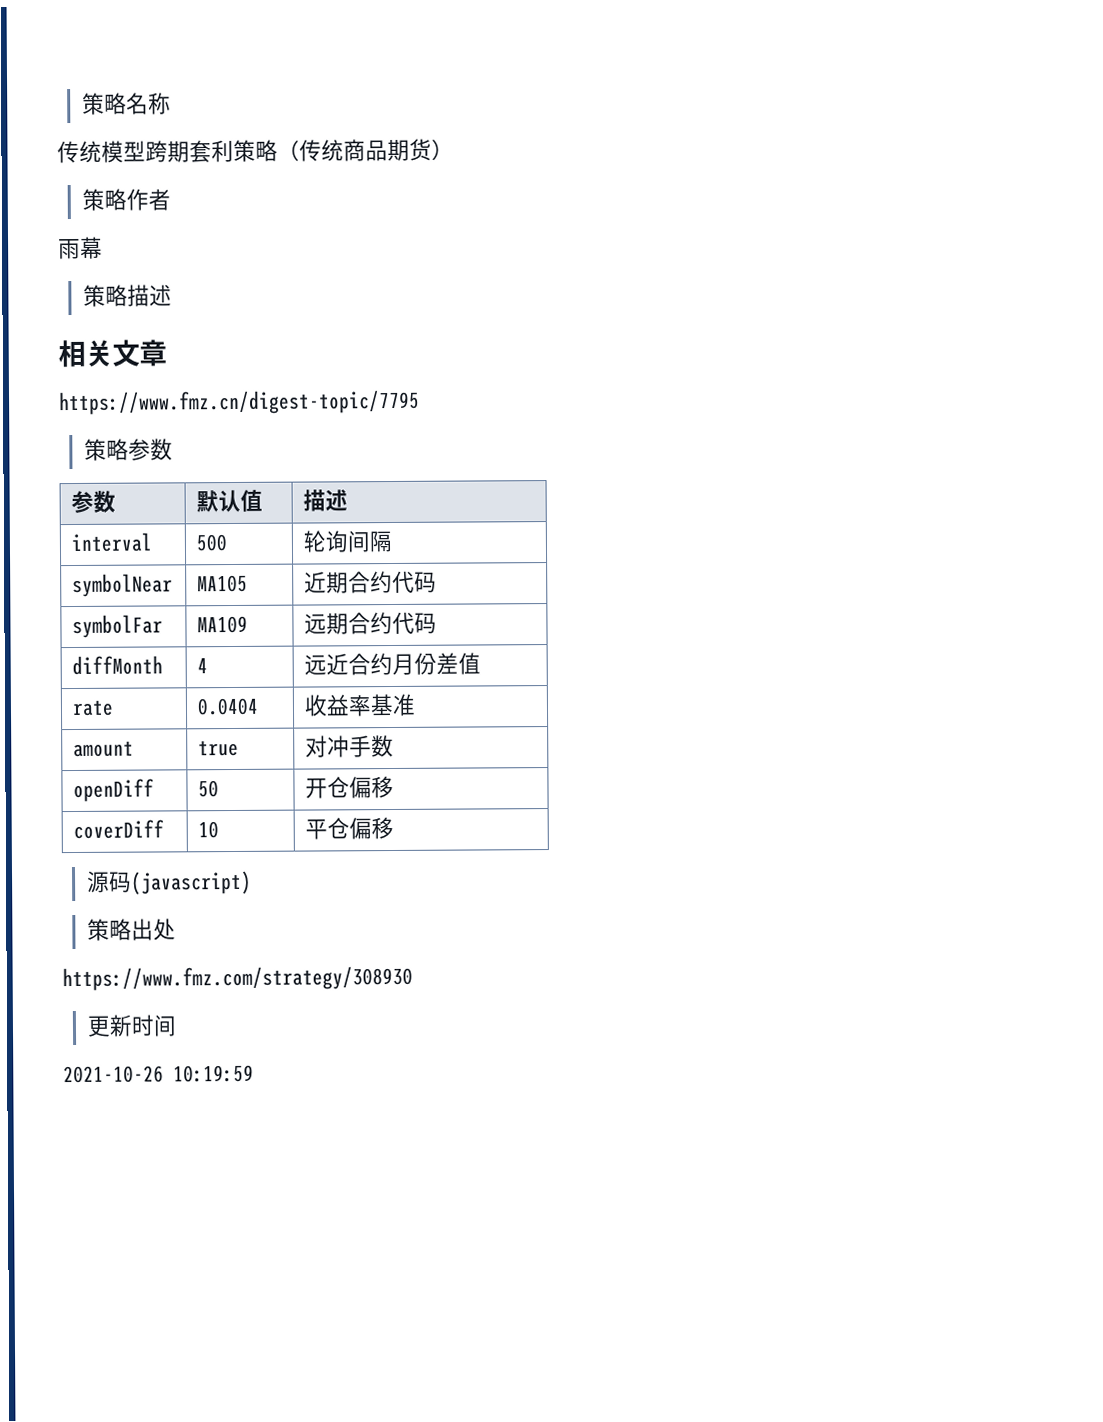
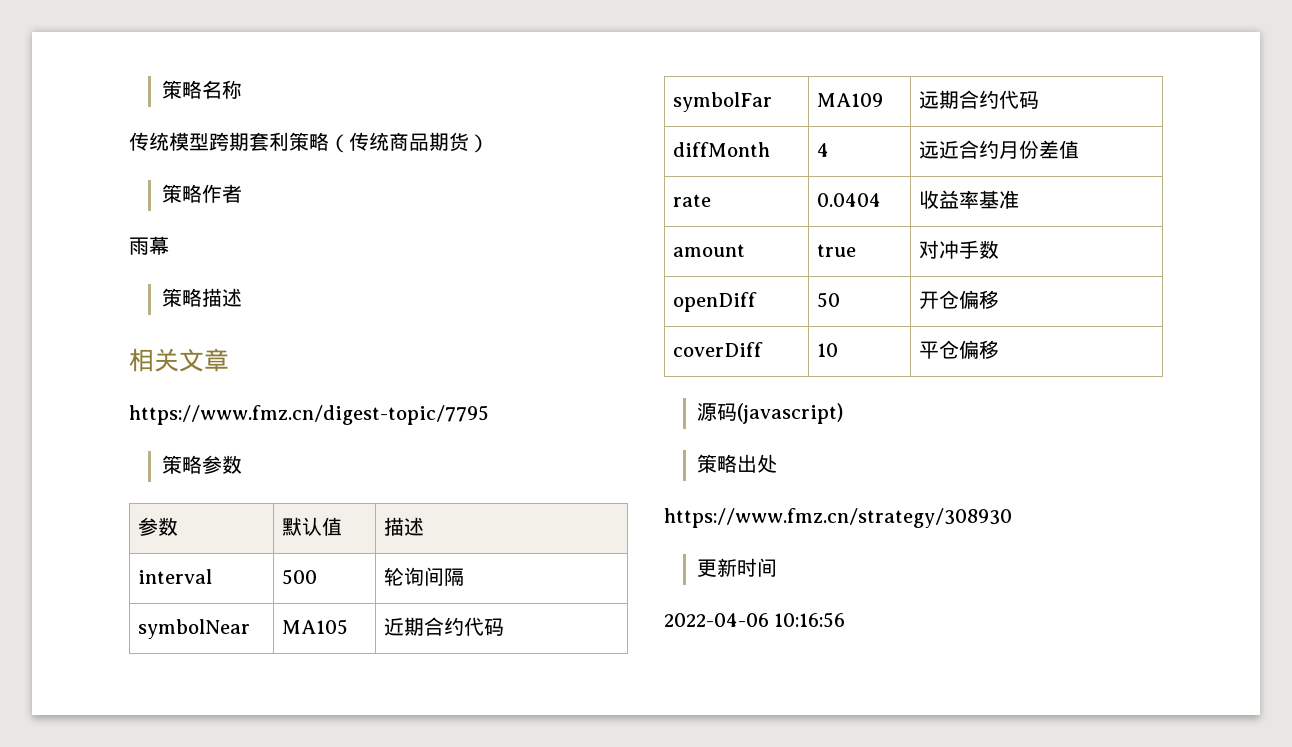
- https://www.fmz.com/strategy/308930
+ https://www.fmz.cn/strategy/308930
- 2021-10-26 10:19:59
+ 2022-04-06 10:16:56

